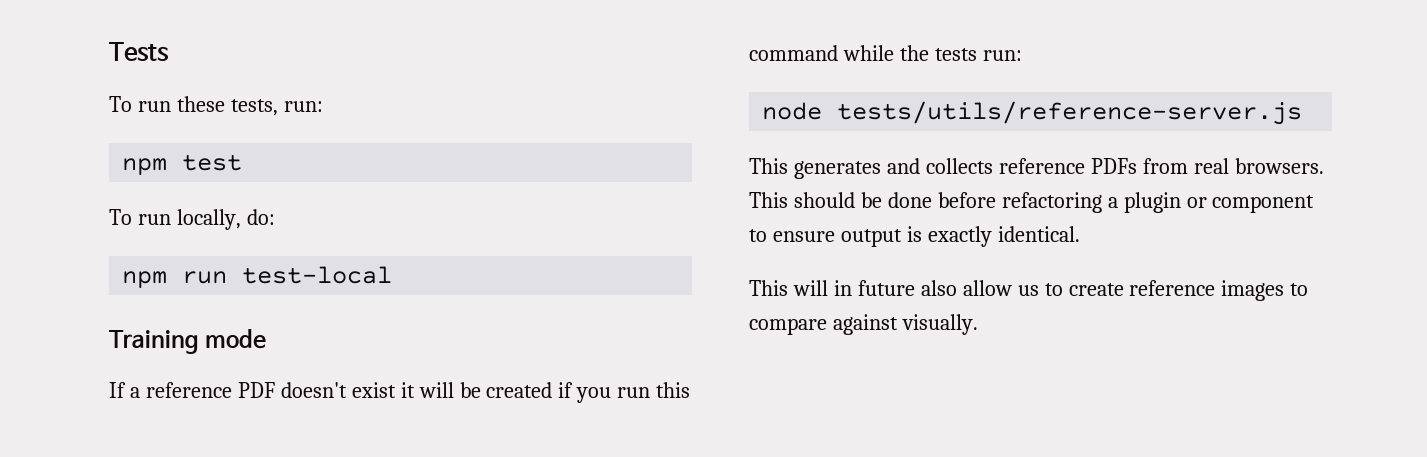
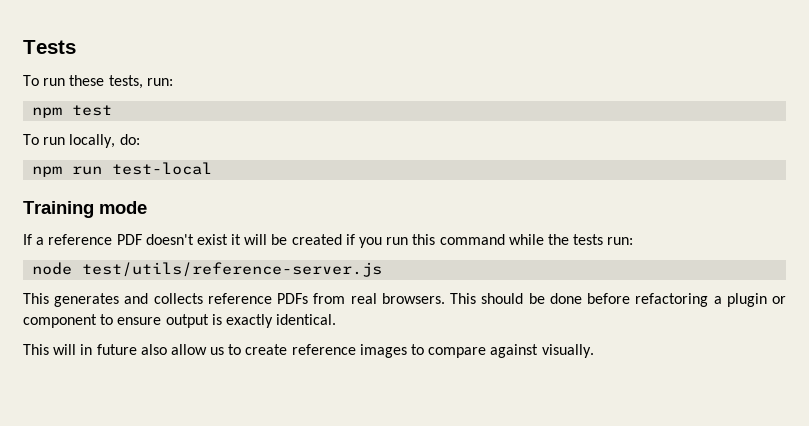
- node tests/utils/reference-server.js
+ node test/utils/reference-server.js

